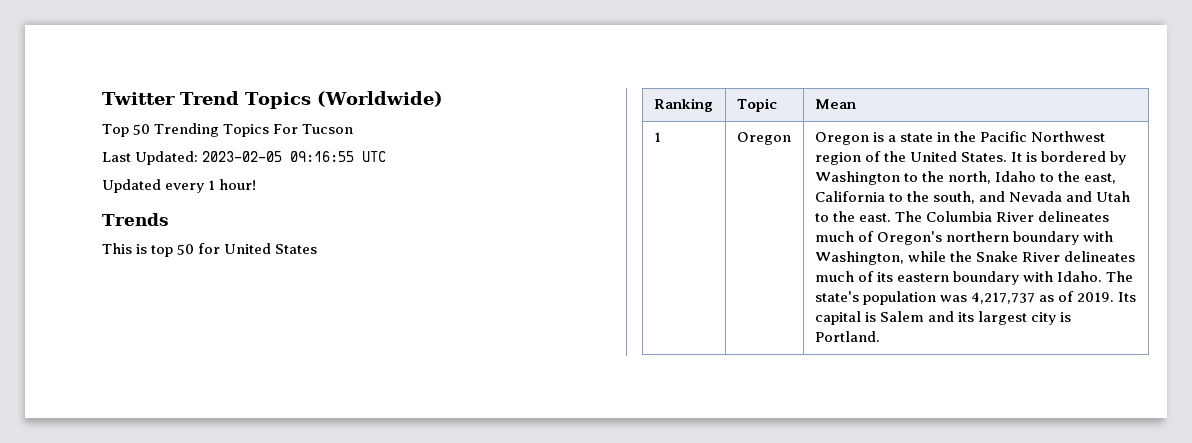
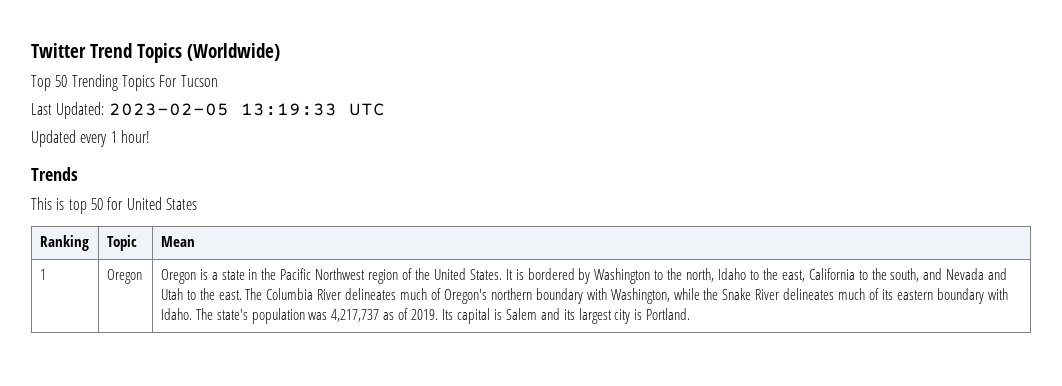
- Last Updated: 2023-02-05 09:16:55 UTC
+ Last Updated: 2023-02-05 13:19:33 UTC

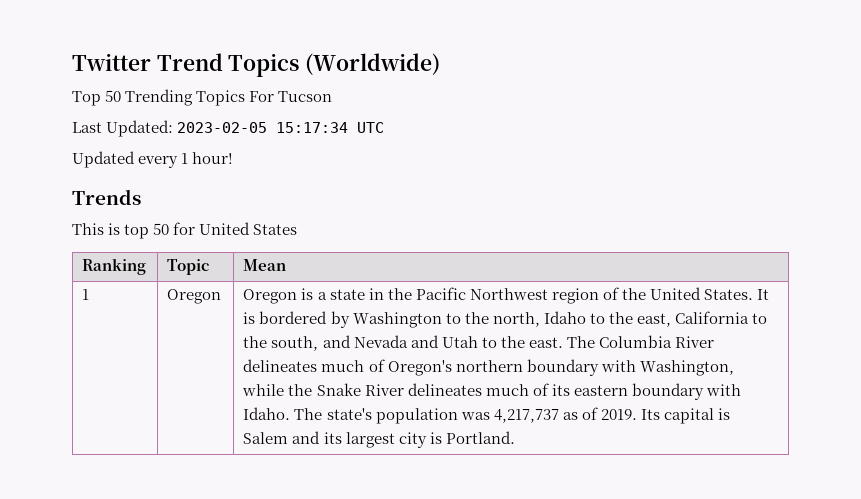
- Last Updated: 2023-02-05 13:19:33 UTC
+ Last Updated: 2023-02-05 15:17:34 UTC

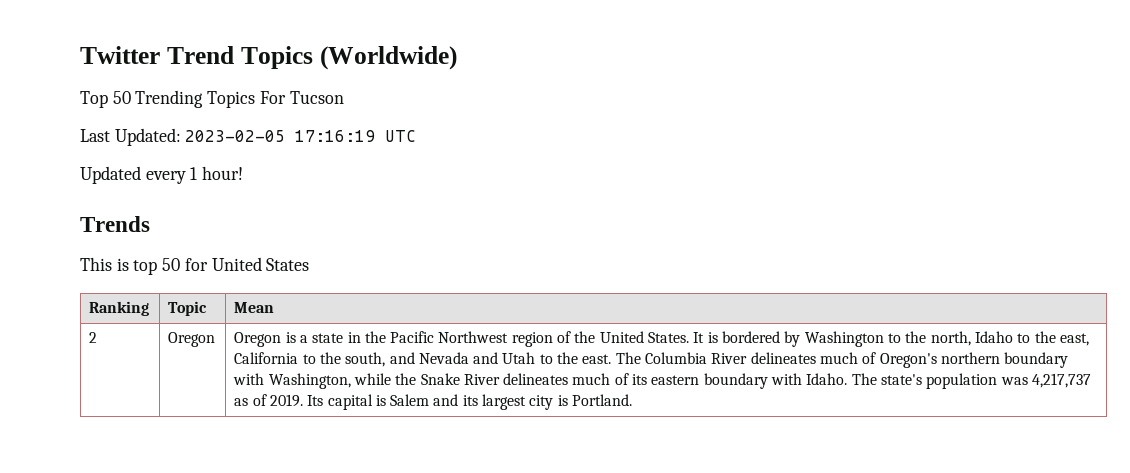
- Last Updated: 2023-02-05 15:17:34 UTC
+ Last Updated: 2023-02-05 17:16:19 UTC
  Ranking | Topic | Mean
- 1
+ 2

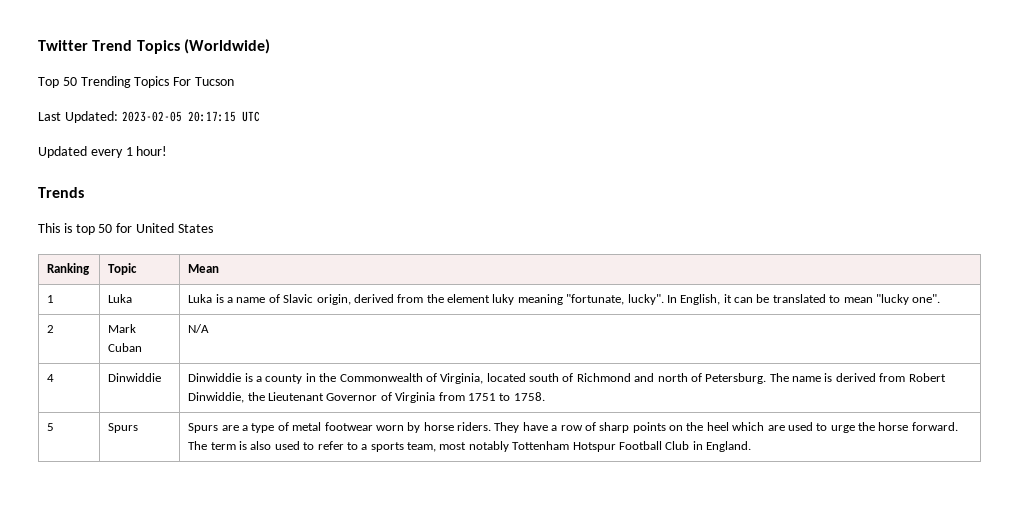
- Last Updated: 2023-02-05 17:16:19 UTC
+ Last Updated: 2023-02-05 20:17:15 UTC
- 2 | Oregon | Oregon is a state in the Pacific Northwest region of the United States. It is bordered by Washington to the north, Idaho to the east, California to the south, and Nevada and Utah to the east. The Columbia River delineates much of Oregon's northern boundary with Washington, while the Snake River delineates much of its eastern boundary with Idaho. The state's population was 4,217,737 as of 2019. Its capital is Salem and its largest city is Portland.
+ 1 | Luka | Luka is a name of Slavic origin, derived from the element luky meaning "fortunate, lucky". In English, it can be translated to mean "lucky one".
+ 2 | Mark Cuban | N/A
+ 4 | Dinwiddie | Dinwiddie is a county in the Commonwealth of Virginia, located south of Richmond and north of Petersburg. The name is derived from Robert Dinwiddie, the Lieutenant Governor of Virginia from 1751 to 1758.
+ 5 | Spurs | Spurs are a type of metal footwear worn by horse riders. They have a row of sharp points on the heel which are used to urge the horse forward. The term is also used to refer to a sports team, most notably Tottenham Hotspur Football Club in England.

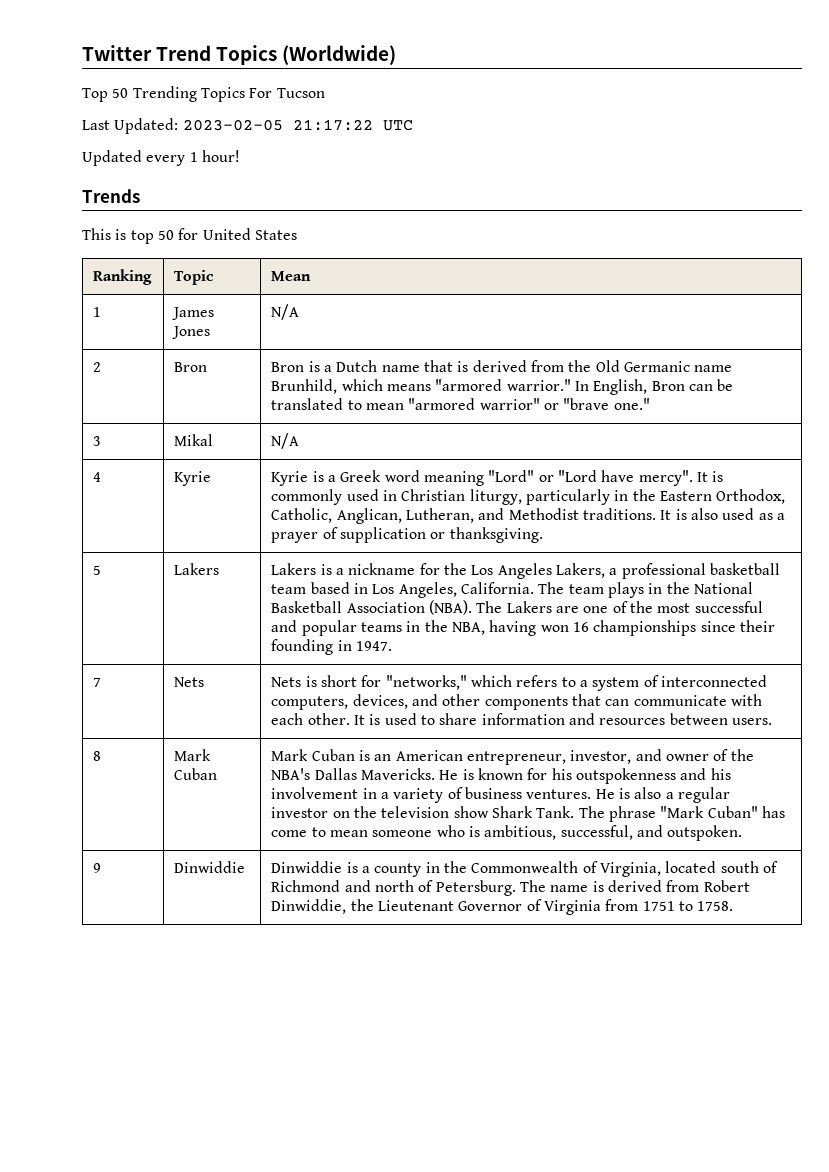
- Last Updated: 2023-02-05 20:17:15 UTC
+ Last Updated: 2023-02-05 21:17:22 UTC
- 1 | Luka | Luka is a name of Slavic origin, derived from the element luky meaning "fortunate, lucky". In English, it can be translated to mean "lucky one".
- 2 | Mark Cuban | N/A
- 4 | Dinwiddie | Dinwiddie is a county in the Commonwealth of Virginia, located south of Richmond and north of Petersburg. The name is derived from Robert Dinwiddie, the Lieutenant Governor of Virginia from 1751 to 1758.
+ 1 | James Jones | N/A
+ 2 | Bron | Bron is a Dutch name that is derived from the Old Germanic name Brunhild, which means "armored warrior." In English, Bron can be translated to mean "armored warrior" or "brave one."
+ 3 | Mikal | N/A
+ 4 | Kyrie | Kyrie is a Greek word meaning "Lord" or "Lord have mercy". It is commonly used in Christian liturgy, particularly in the Eastern Orthodox, Catholic, Anglican, Lutheran, and Methodist traditions. It is also used as a prayer of supplication or thanksgiving.
+ 5 | Lakers | Lakers is a nickname for the Los Angeles Lakers, a professional basketball team based in Los Angeles, California. The team plays in the National Basketball Association (NBA). The Lakers are one of the most successful and popular teams in the NBA, having won 16 championships since their founding in 1947.
+ 7 | Nets | Nets is short for "networks," which refers to a system of interconnected computers, devices, and other components that can communicate with each other. It is used to share information and resources between users.
+ 8 | Mark Cuban | Mark Cuban is an American entrepreneur, investor, and owner of the NBA's Dallas Mavericks. He is known for his outspokenness and his involvement in a variety of business ventures. He is also a regular investor on the television show Shark Tank. The phrase "Mark Cuban" has come to mean someone who is ambitious, successful, and outspoken.
+ 9 | Dinwiddie | Dinwiddie is a county in the Commonwealth of Virginia, located south of Richmond and north of Petersburg. The name is derived from Robert Dinwiddie, the Lieutenant Governor of Virginia from 1751 to 1758.
- 5 | Spurs | Spurs are a type of metal footwear worn by horse riders. They have a row of sharp points on the heel which are used to urge the horse forward. The term is also used to refer to a sports team, most notably Tottenham Hotspur Football Club in England.

